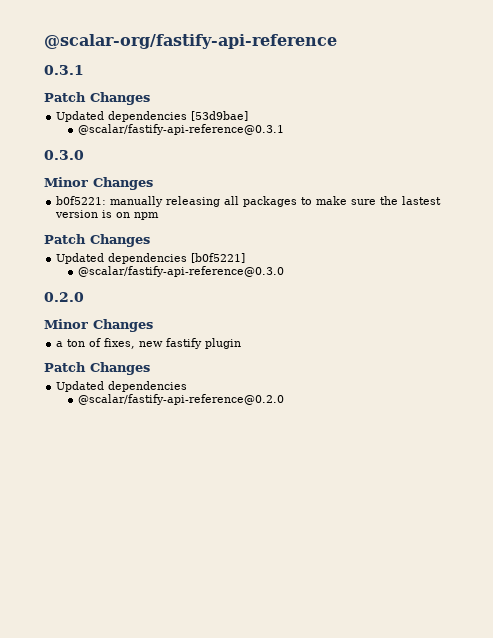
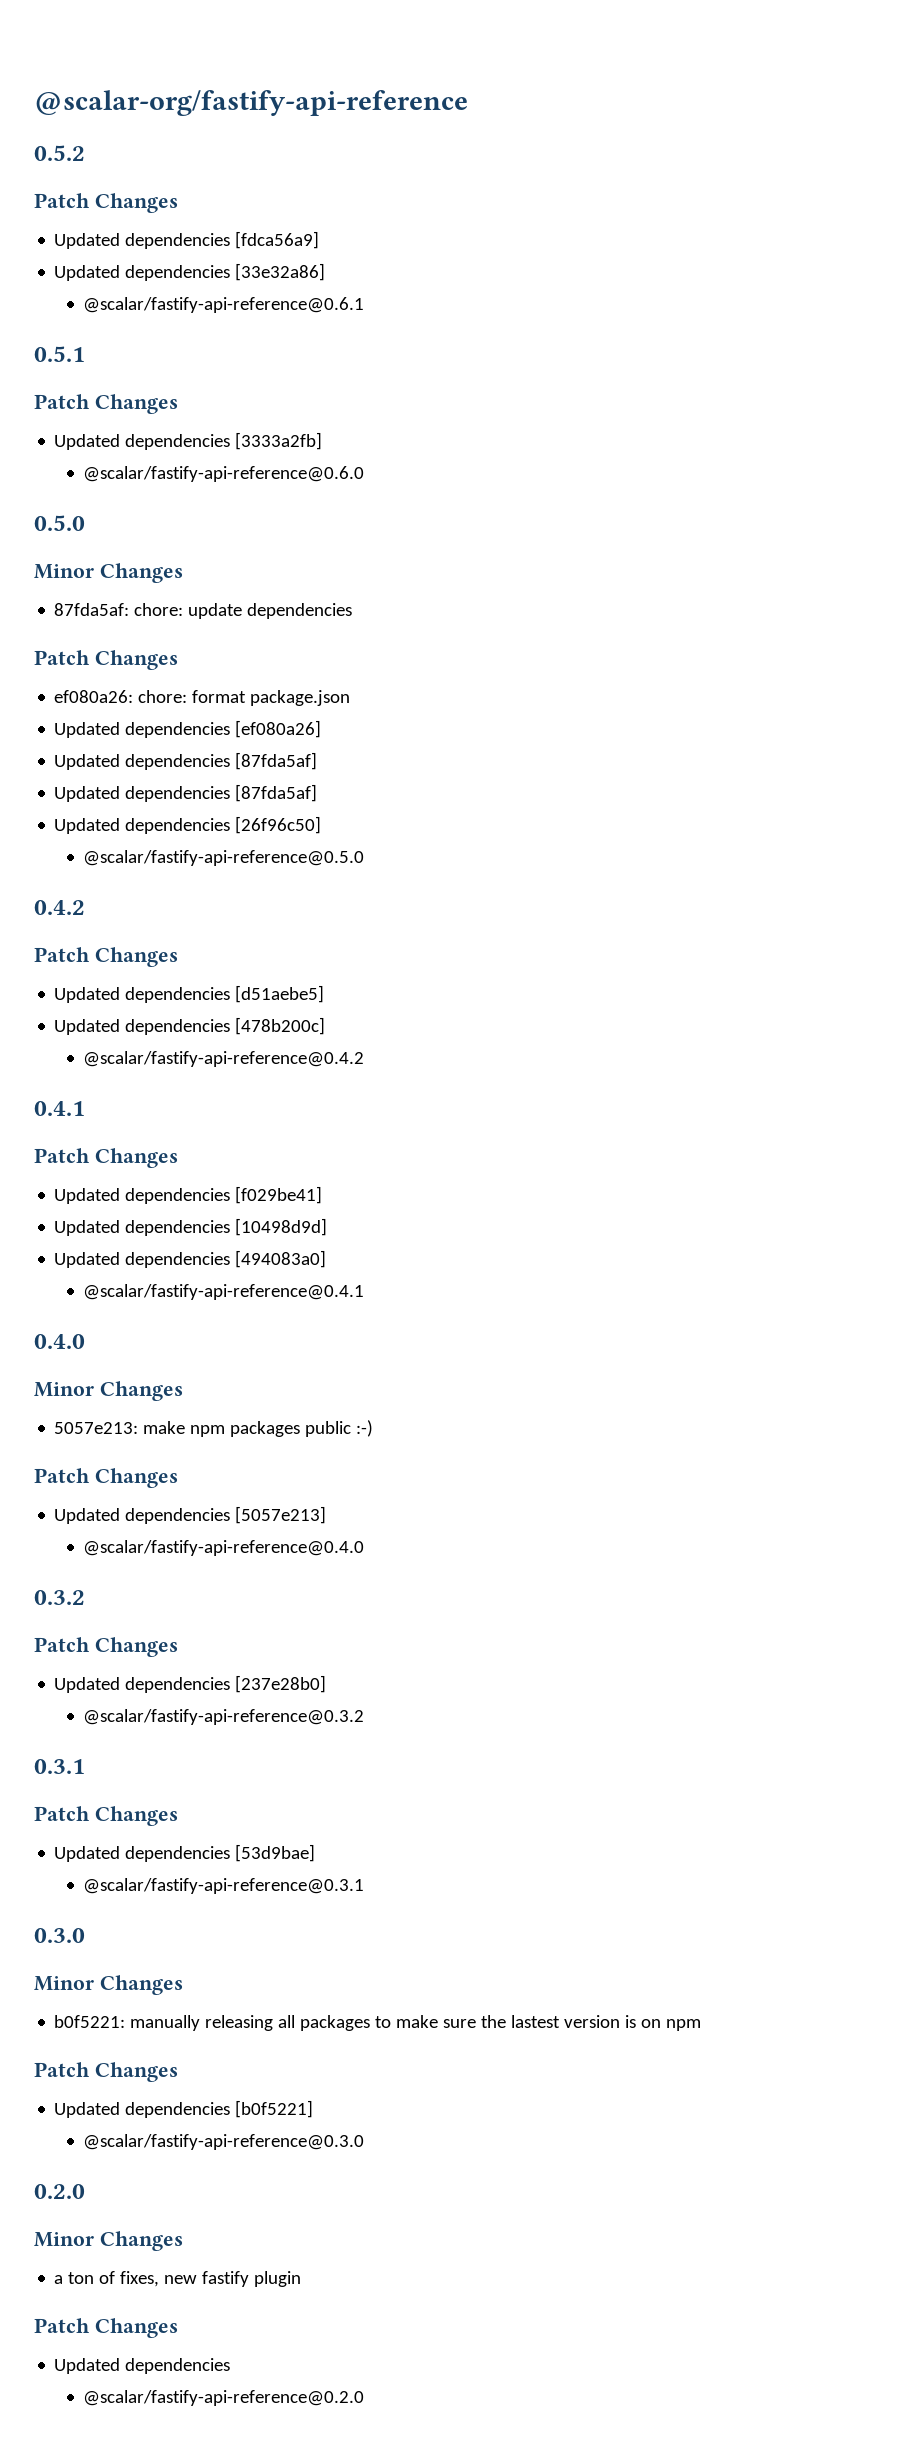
+ 0.5.2
+ Patch Changes
+ Updated dependencies [fdca56a9]
+ Updated dependencies [33e32a86]
+ @scalar/fastify-api-reference@0.6.1
+ 0.5.1
+ Patch Changes
+ Updated dependencies [3333a2fb]
+ @scalar/fastify-api-reference@0.6.0
+ 0.5.0
+ Minor Changes
+ 87fda5af: chore: update dependencies
+ Patch Changes
+ ef080a26: chore: format package.json
+ Updated dependencies [ef080a26]
+ Updated dependencies [87fda5af]
+ Updated dependencies [87fda5af]
+ Updated dependencies [26f96c50]
+ @scalar/fastify-api-reference@0.5.0
+ 0.4.2
+ Patch Changes
+ Updated dependencies [d51aebe5]
+ Updated dependencies [478b200c]
+ @scalar/fastify-api-reference@0.4.2
+ 0.4.1
+ Patch Changes
+ Updated dependencies [f029be41]
+ Updated dependencies [10498d9d]
+ Updated dependencies [494083a0]
+ @scalar/fastify-api-reference@0.4.1
+ 0.4.0
+ Minor Changes
+ 5057e213: make npm packages public :-)
+ Patch Changes
+ Updated dependencies [5057e213]
+ @scalar/fastify-api-reference@0.4.0
+ 0.3.2
+ Patch Changes
+ Updated dependencies [237e28b0]
+ @scalar/fastify-api-reference@0.3.2

